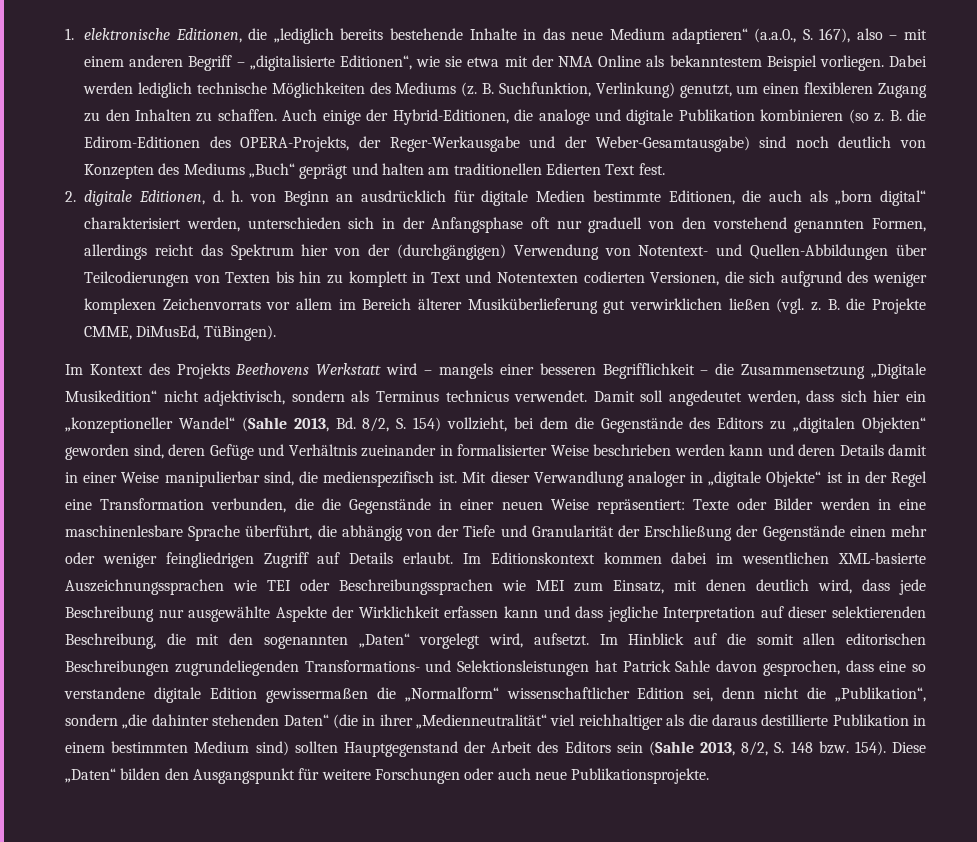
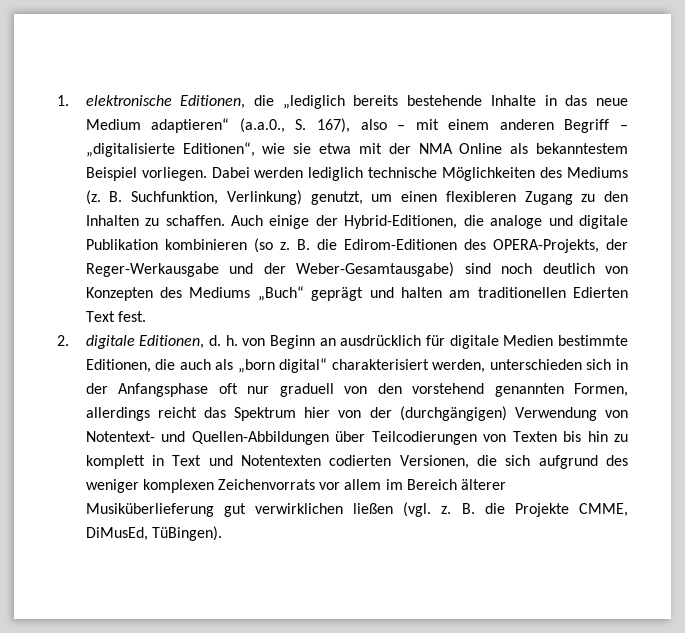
- Im Kontext des Projekts Beethovens Werkstatt wird – mangels einer besseren Begrifflichkeit – die Zusammensetzung „Digitale Musikedition“ nicht adjektivisch, sondern als Terminus technicus verwendet. Damit soll angedeutet werden, dass sich hier ein „konzeptioneller Wandel“ (Sahle 2013, Bd. 8/2, S. 154) vollzieht, bei dem die Gegenstände des Editors zu „digitalen Objekten“ geworden sind, deren Gefüge und Verhältnis zueinander in formalisierter Weise beschrieben werden kann und deren Details damit in einer Weise manipulierbar sind, die medienspezifisch ist. Mit dieser Verwandlung analoger in „digitale Objekte“ ist in der Regel eine Transformation verbunden, die die Gegenstände in einer neuen Weise repräsentiert: Texte oder Bilder werden in eine maschinenlesbare Sprache überführt, die abhängig von der Tiefe und Granularität der Erschließung der Gegenstände einen mehr oder weniger feingliedrigen Zugriff auf Details erlaubt. Im Editionskontext kommen dabei im wesentlichen XML-basierte Auszeichnungssprachen wie TEI oder Beschreibungssprachen wie MEI zum Einsatz, mit denen deutlich wird, dass jede Beschreibung nur ausgewählte Aspekte der Wirklichkeit erfassen kann und dass jegliche Interpretation auf dieser selektierenden Beschreibung, die mit den sogenannten „Daten“ vorgelegt wird, aufsetzt. Im Hinblick auf die somit allen editorischen Beschreibungen zugrundeliegenden Transformations- und Selektionsleistungen hat Patrick Sahle davon gesprochen, dass eine so verstandene digitale Edition gewissermaßen die „Normalform“ wissenschaftlicher Edition sei, denn nicht die „Publikation“, sondern „die dahinter stehenden Daten“ (die in ihrer „Medienneutralität“ viel reichhaltiger als die daraus destillierte Publikation in einem bestimmten Medium sind) sollten Hauptgegenstand der Arbeit des Editors sein (Sahle 2013, 8/2, S. 148 bzw. 154). Diese „Daten“ bilden den Ausgangspunkt für weitere Forschungen oder auch neue Publikationsprojekte.

